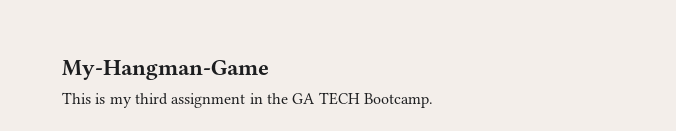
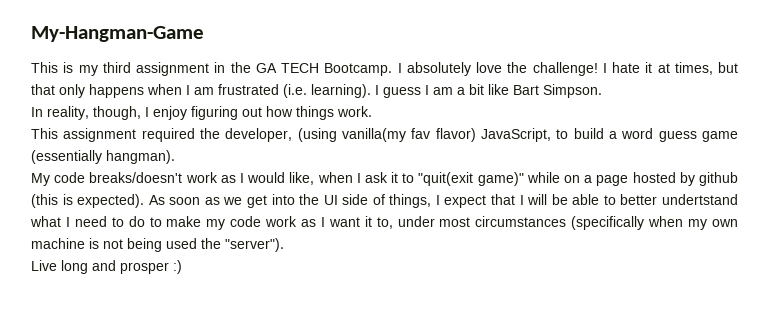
+ I absolutely love the challenge! I hate it at times, but that only happens when I am frustrated (i.e. learning). I guess I am a bit like Bart Simpson.
+ In reality, though, I enjoy figuring out how things work.
+ This assignment required the developer, (using vanilla(my fav flavor) JavaScript, to build a word guess game (essentially hangman).
+ My code breaks/doesn't work as I would like, when I ask it to "quit(exit game)" while on a page hosted by github (this is expected). As soon as we get into the UI side of things, I expect that I will be able to better undertstand what I need to do to make my code work as I want it to, under most circumstances (specifically when my own machine is not being used the "server").
+ Live long and prosper :)

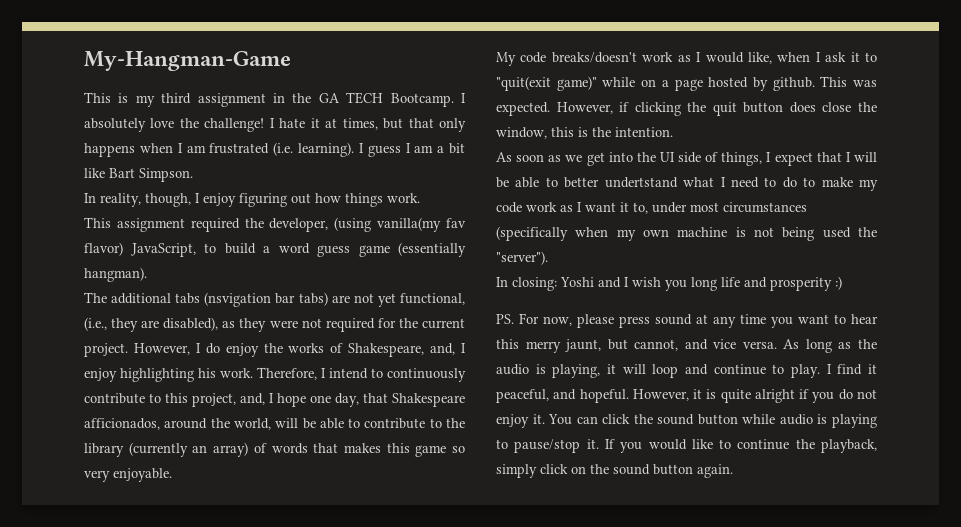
+ The additional tabs (nsvigation bar tabs) are not yet functional, (i.e., they are disabled), as they were not required for the current project. However, I do enjoy the works of Shakespeare, and, I enjoy highlighting his work. Therefore, I intend to continuously contribute to this project, and, I hope one day, that Shakespeare afficionados, around the world, will be able to contribute to the library (currently an array) of words that makes this game so very enjoyable.
- My code breaks/doesn't work as I would like, when I ask it to "quit(exit game)" while on a page hosted by github (this is expected). As soon as we get into the UI side of things, I expect that I will be able to better undertstand what I need to do to make my code work as I want it to, under most circumstances (specifically when my own machine is not being used the "server").
+ My code breaks/doesn't work as I would like, when I ask it to "quit(exit game)" while on a page hosted by github. This was expected. However, if clicking the quit button does close the window, this is the intention.
+ As soon as we get into the UI side of things, I expect that I will be able to better undertstand what I need to do to make my code work as I want it to, under most circumstances (specifically when my own machine is not being used the "server").
- Live long and prosper :)
+ In closing: Yoshi and I wish you long life and prosperity :)
+ PS. For now, please press sound at any time you want to hear this merry jaunt, but cannot, and vice versa. As long as the audio is playing, it will loop and continue to play. I find it peaceful, and hopeful. However, it is quite alright if you do not enjoy it. You can click the sound button while audio is playing to pause/stop it. If you would like to continue the playback, simply click on the sound button again.

